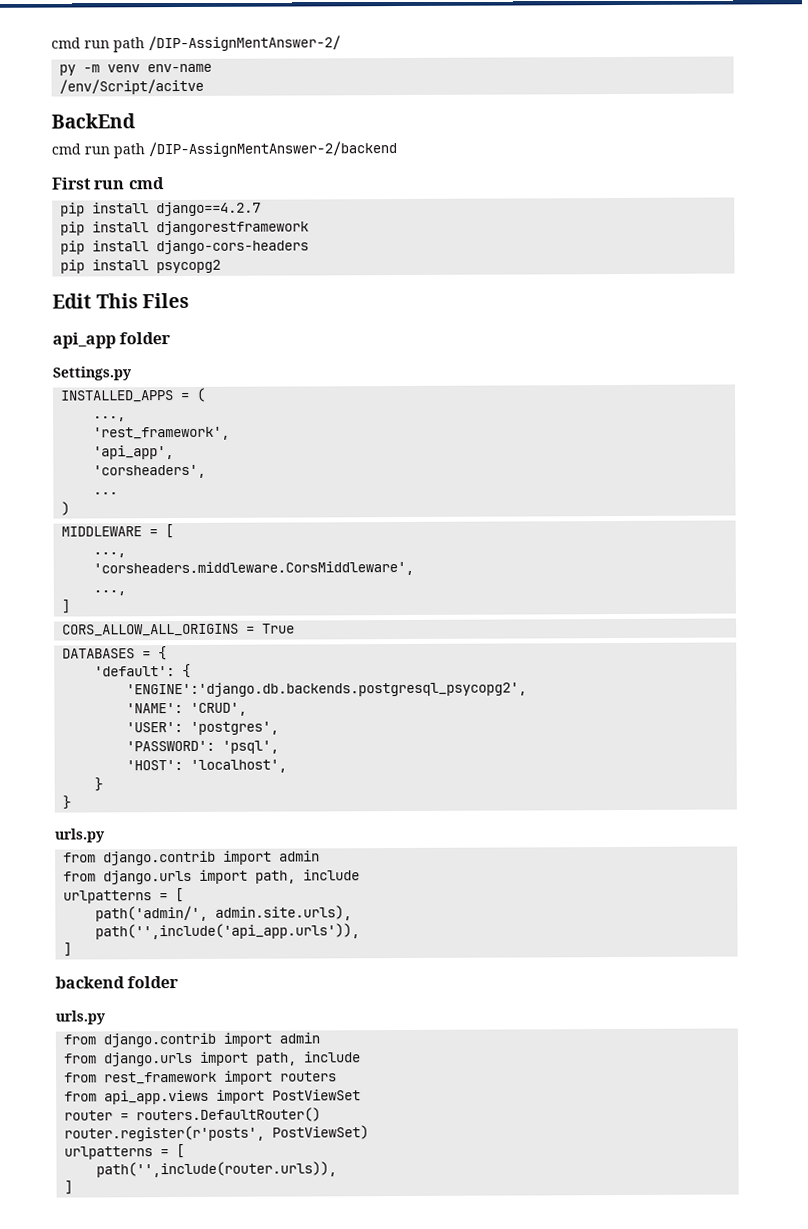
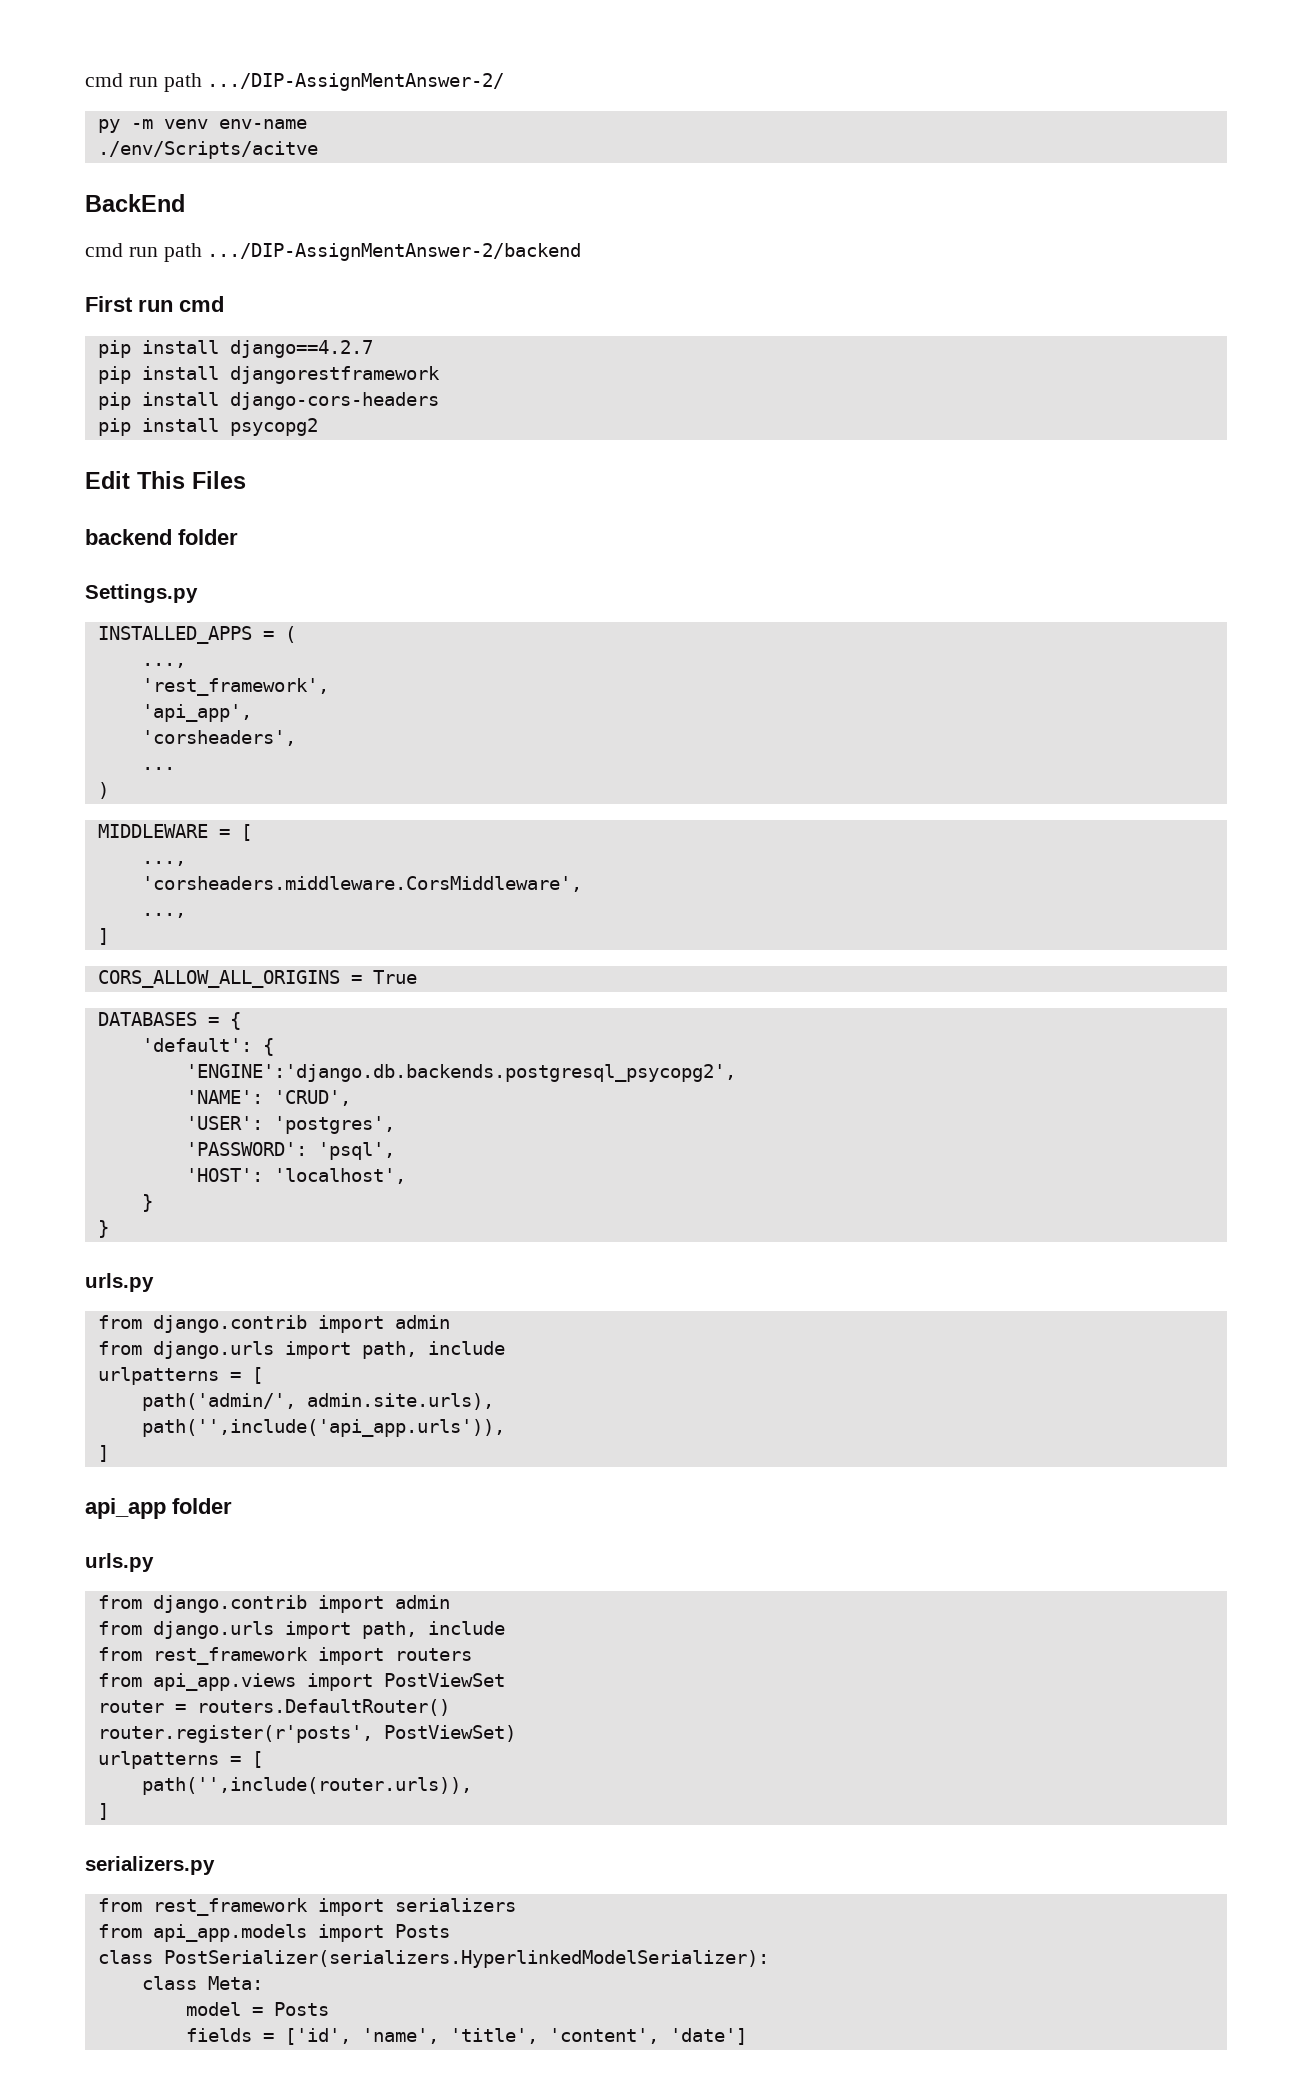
- cmd run path /DIP-AssignMentAnswer-2/
+ cmd run path .../DIP-AssignMentAnswer-2/
- /env/Script/acitve
+ ./env/Scripts/acitve
- cmd run path /DIP-AssignMentAnswer-2/backend
+ cmd run path .../DIP-AssignMentAnswer-2/backend
- api_app folder
+ backend folder
- backend folder
+ api_app folder
+ serializers.py
+ from rest_framework import serializers
+ from api_app.models import Posts
+ class PostSerializer(serializers.HyperlinkedModelSerializer):
+ class Meta:
+ model = Posts
+ fields = ['id', 'name', 'title', 'content', 'date']

